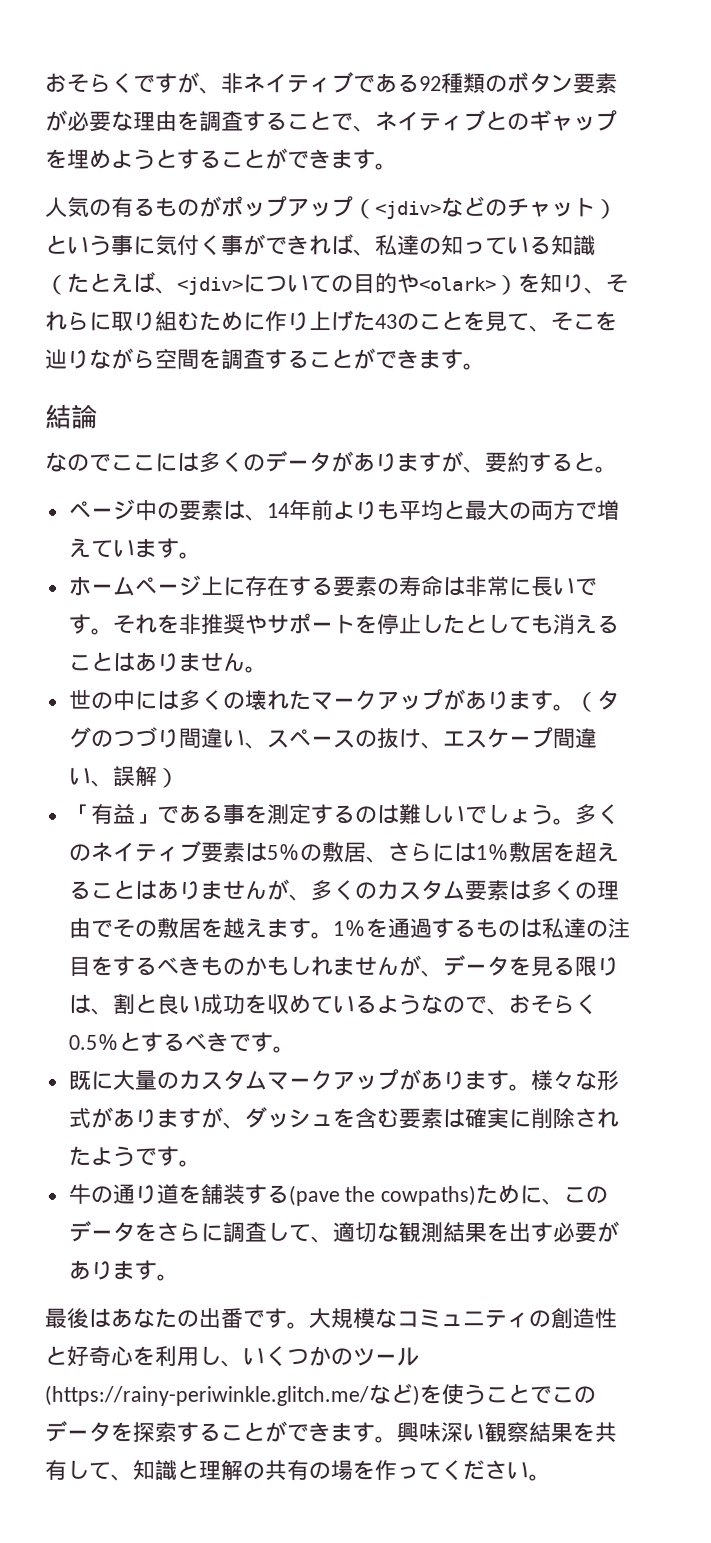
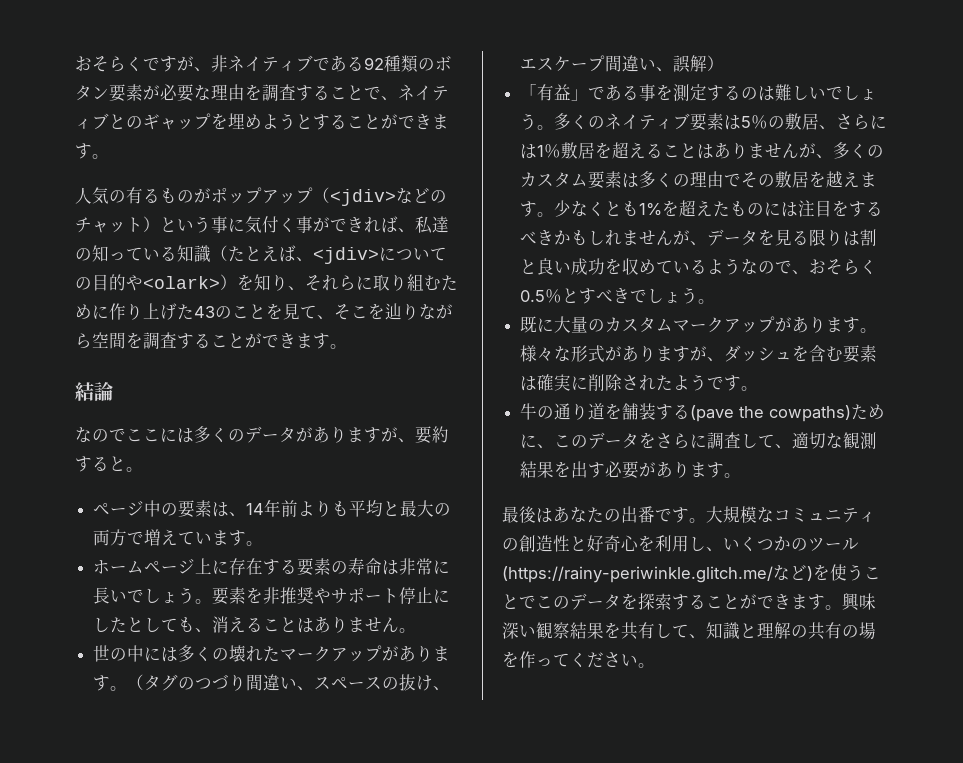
- ホームページ上に存在する要素の寿命は非常に長いです。それを非推奨やサポートを停止したとしても消えることはありません。
+ ホームページ上に存在する要素の寿命は非常に長いでしょう。要素を非推奨やサポート停止にしたとしても、消えることはありません。
- 1％を通過するものは私達の注目をするべきものかもしれませんが、データを見る限りは、割と良い成功を収めているようなので、おそらく0.5％とするべきです。
+ 少なくとも1%を超えたものには注目をするべきかもしれませんが、データを見る限りは割と良い成功を収めているようなので、おそらく0.5％とすべきでしょう。

